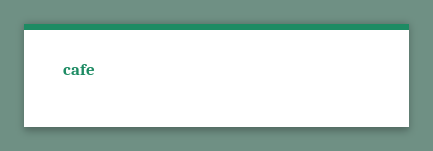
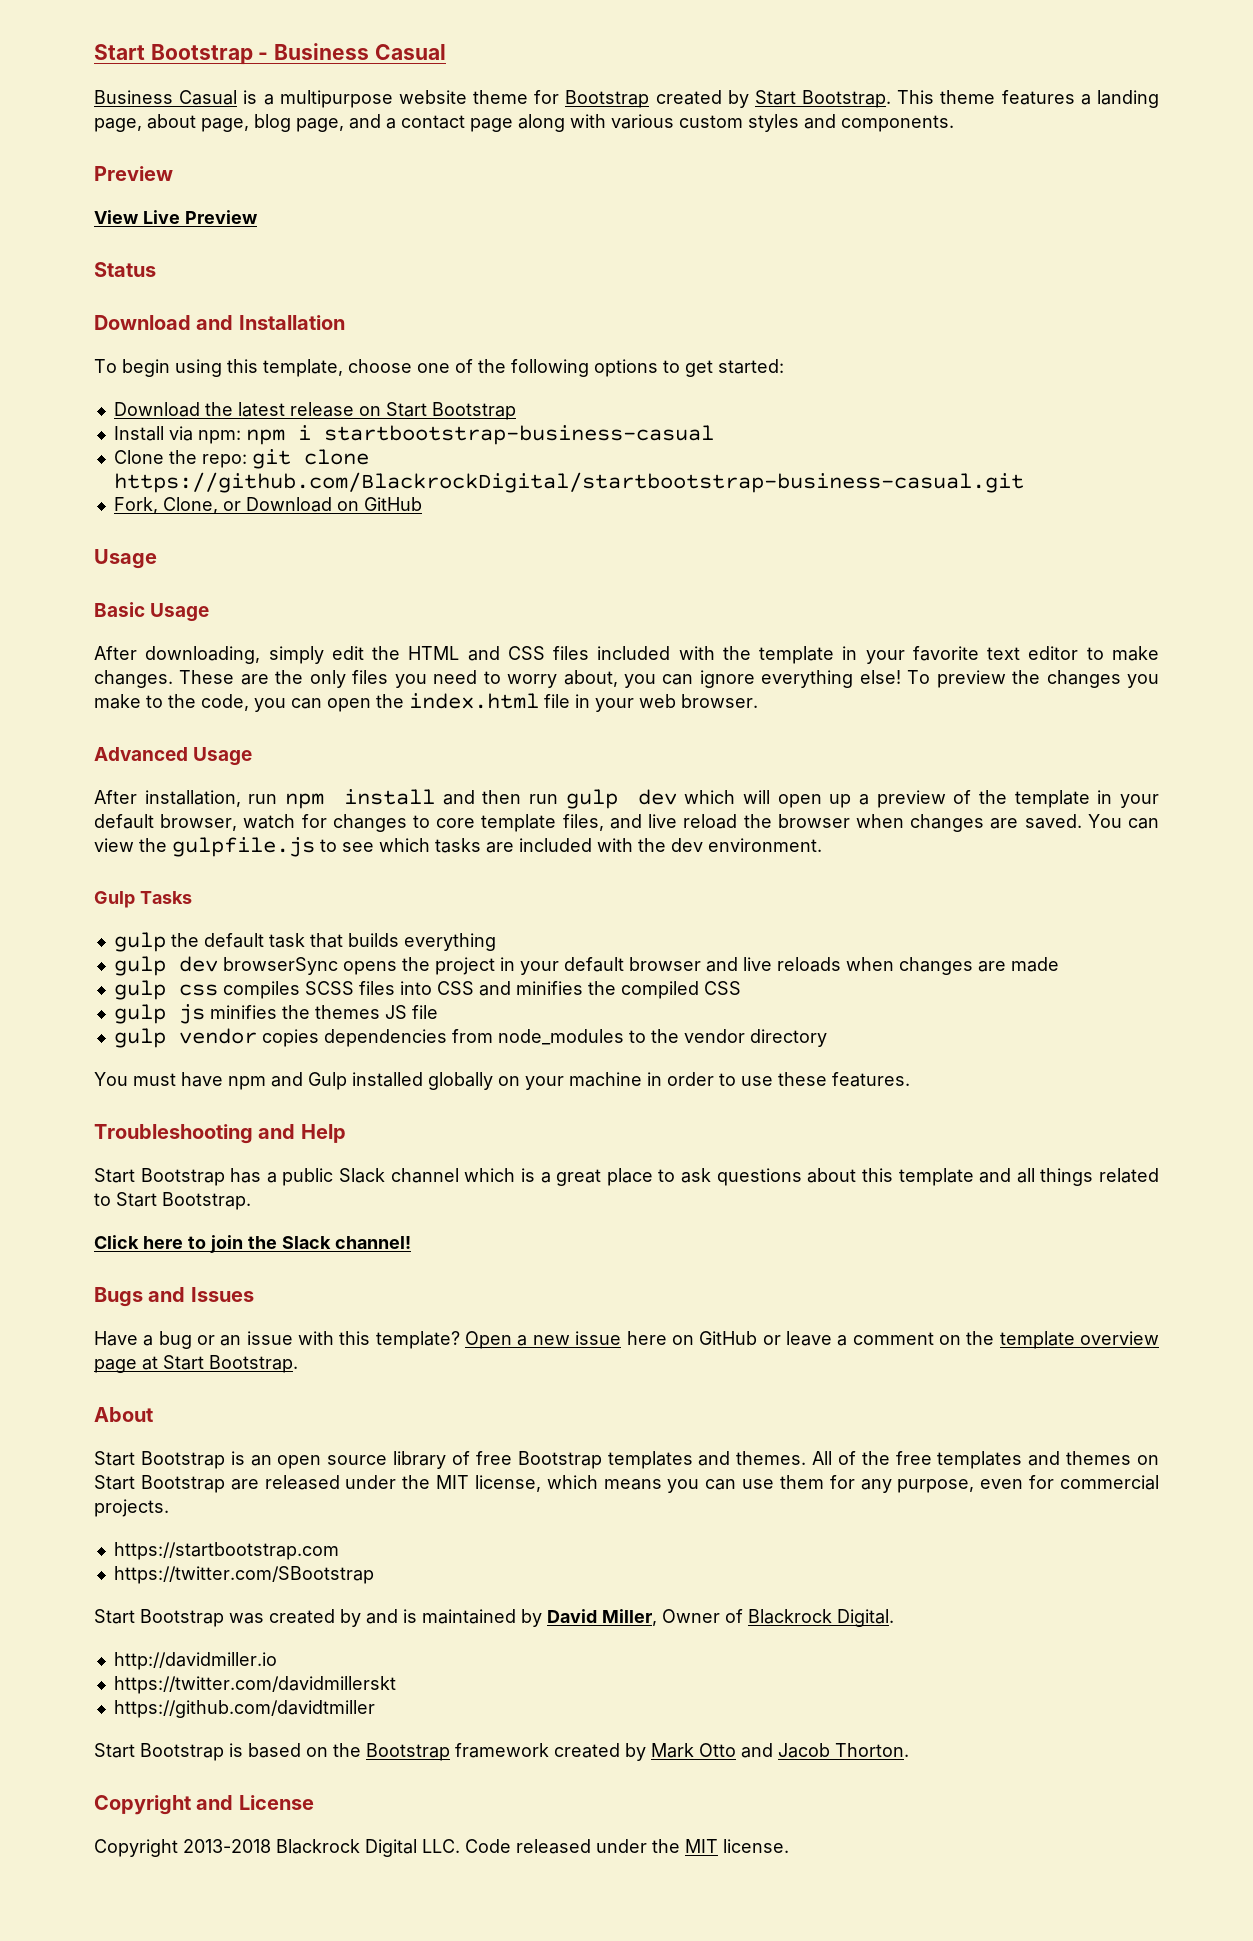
- cafe
+ Start Bootstrap - Business Casual
+ Business Casual is a multipurpose website theme for Bootstrap created by Start Bootstrap. This theme features a landing page, about page, blog page, and a contact page along with various custom styles and components.
+ Preview
+ View Live Preview
+ Status
+ Download and Installation
+ To begin using this template, choose one of the following options to get started:
+ Download the latest release on Start Bootstrap
+ Install via npm: npm i startbootstrap-business-casual
+ Clone the repo: git clone https://github.com/BlackrockDigital/startbootstrap-business-casual.git
+ Fork, Clone, or Download on GitHub
+ Usage
+ Basic Usage
+ After downloading, simply edit the HTML and CSS files included with the template in your favorite text editor to make changes. These are the only files you need to worry about, you can ignore everything else! To preview the changes you make to the code, you can open the index.html file in your web browser.
+ Advanced Usage
+ After installation, run npm install and then run gulp dev which will open up a preview of the template in your default browser, watch for changes to core template files, and live reload the browser when changes are saved. You can view the gulpfile.js to see which tasks are included with the dev environment.
+ Gulp Tasks
+ gulp the default task that builds everything
+ gulp dev browserSync opens the project in your default browser and live reloads when changes are made
+ gulp css compiles SCSS files into CSS and minifies the compiled CSS
+ gulp js minifies the themes JS file
+ gulp vendor copies dependencies from node_modules to the vendor directory
+ You must have npm and Gulp installed globally on your machine in order to use these features.
+ Troubleshooting and Help
+ Start Bootstrap has a public Slack channel which is a great place to ask questions about this template and all things related to Start Bootstrap.
+ Click here to join the Slack channel!
+ Bugs and Issues
+ Have a bug or an issue with this template? Open a new issue here on GitHub or leave a comment on the template overview page at Start Bootstrap.
+ About
+ Start Bootstrap is an open source library of free Bootstrap templates and themes. All of the free templates and themes on Start Bootstrap are released under the MIT license, which means you can use them for any purpose, even for commercial projects.
+ https://startbootstrap.com
+ https://twitter.com/SBootstrap
+ Start Bootstrap was created by and is maintained by David Miller, Owner of Blackrock Digital.
+ http://davidmiller.io
+ https://twitter.com/davidmillerskt
+ https://github.com/davidtmiller
+ Start Bootstrap is based on the Bootstrap framework created by Mark Otto and Jacob Thorton.
+ Copyright and License
+ Copyright 2013-2018 Blackrock Digital LLC. Code released under the MIT license.

